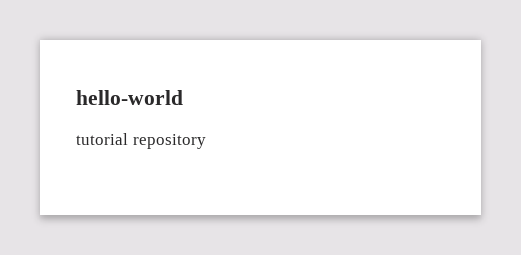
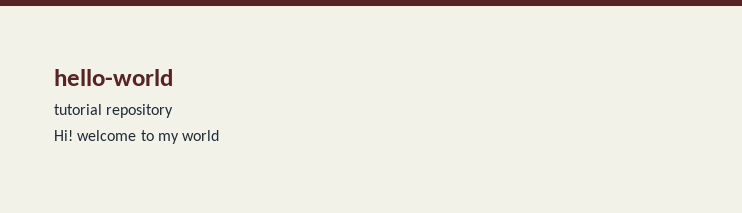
+ Hi! welcome to my world

